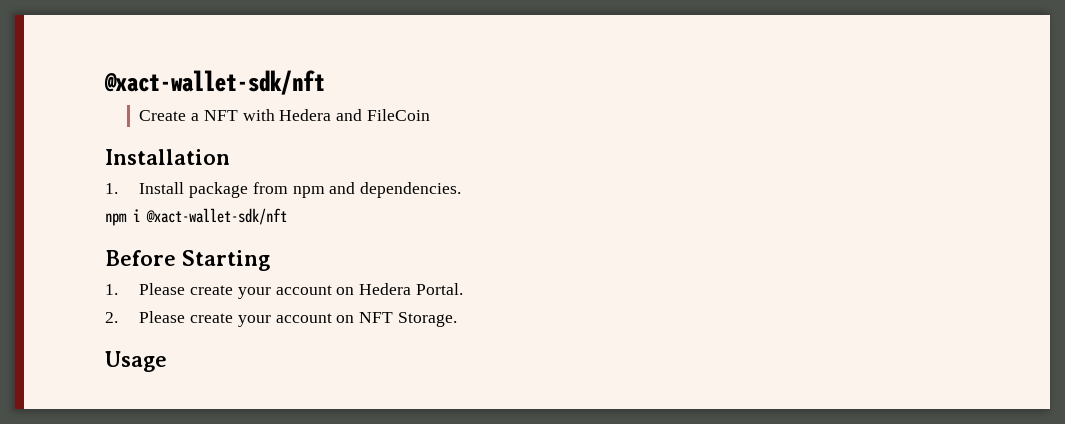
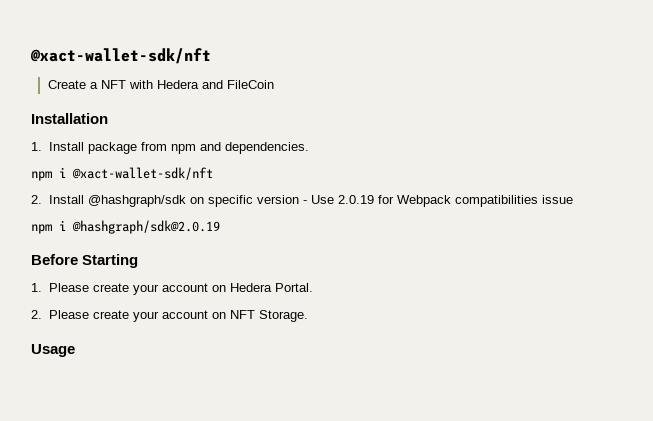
+ 2. Install @hashgraph/sdk on specific version - Use 2.0.19 for Webpack compatibilities issue
+ npm i @hashgraph/sdk@2.0.19

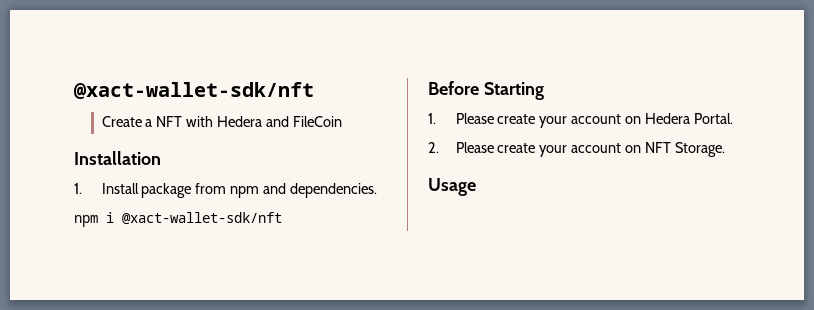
- 2. Install @hashgraph/sdk on specific version - Use 2.0.19 for Webpack compatibilities issue
- npm i @hashgraph/sdk@2.0.19

